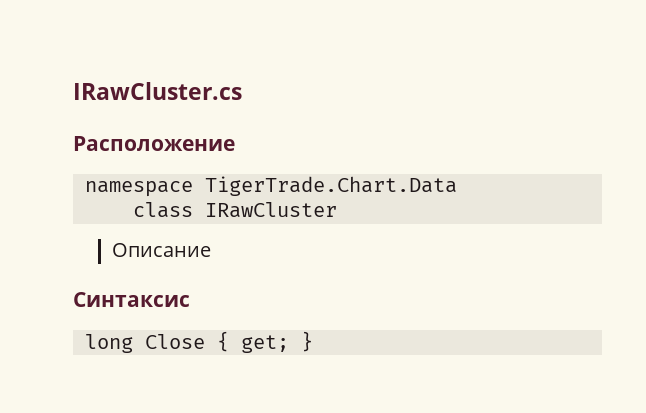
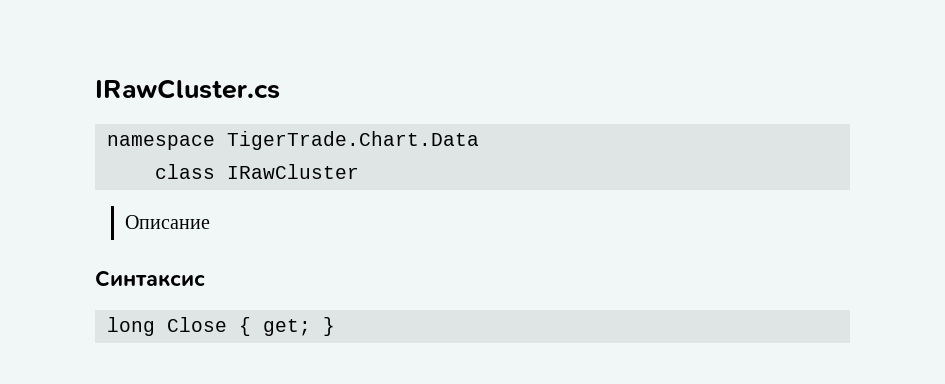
- Расположение

